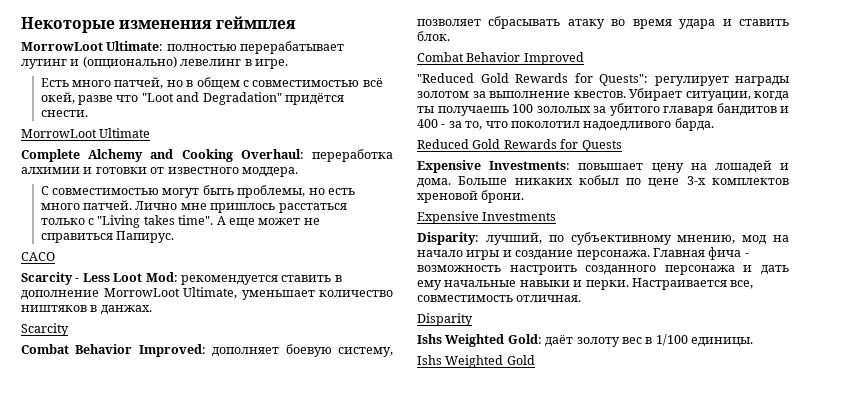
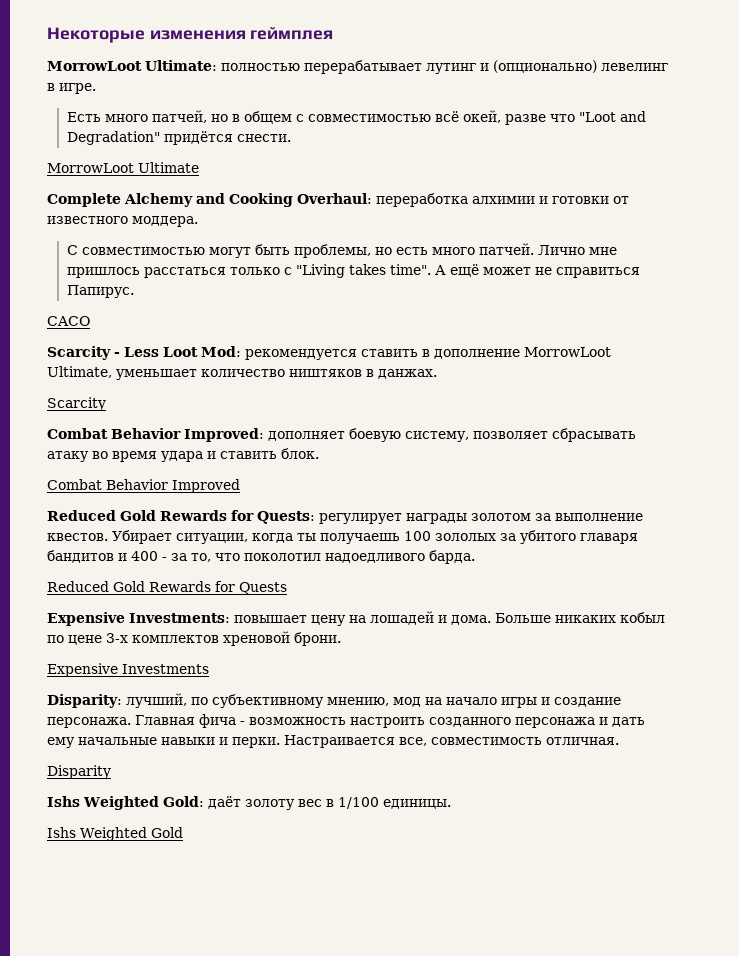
- А еще может не справиться Папирус.
+ А ещё может не справиться Папирус.
- "Reduced Gold Rewards for Quests": регулирует награды золотом за выполнение квестов.
+ Reduced Gold Rewards for Quests: регулирует награды золотом за выполнение квестов.

